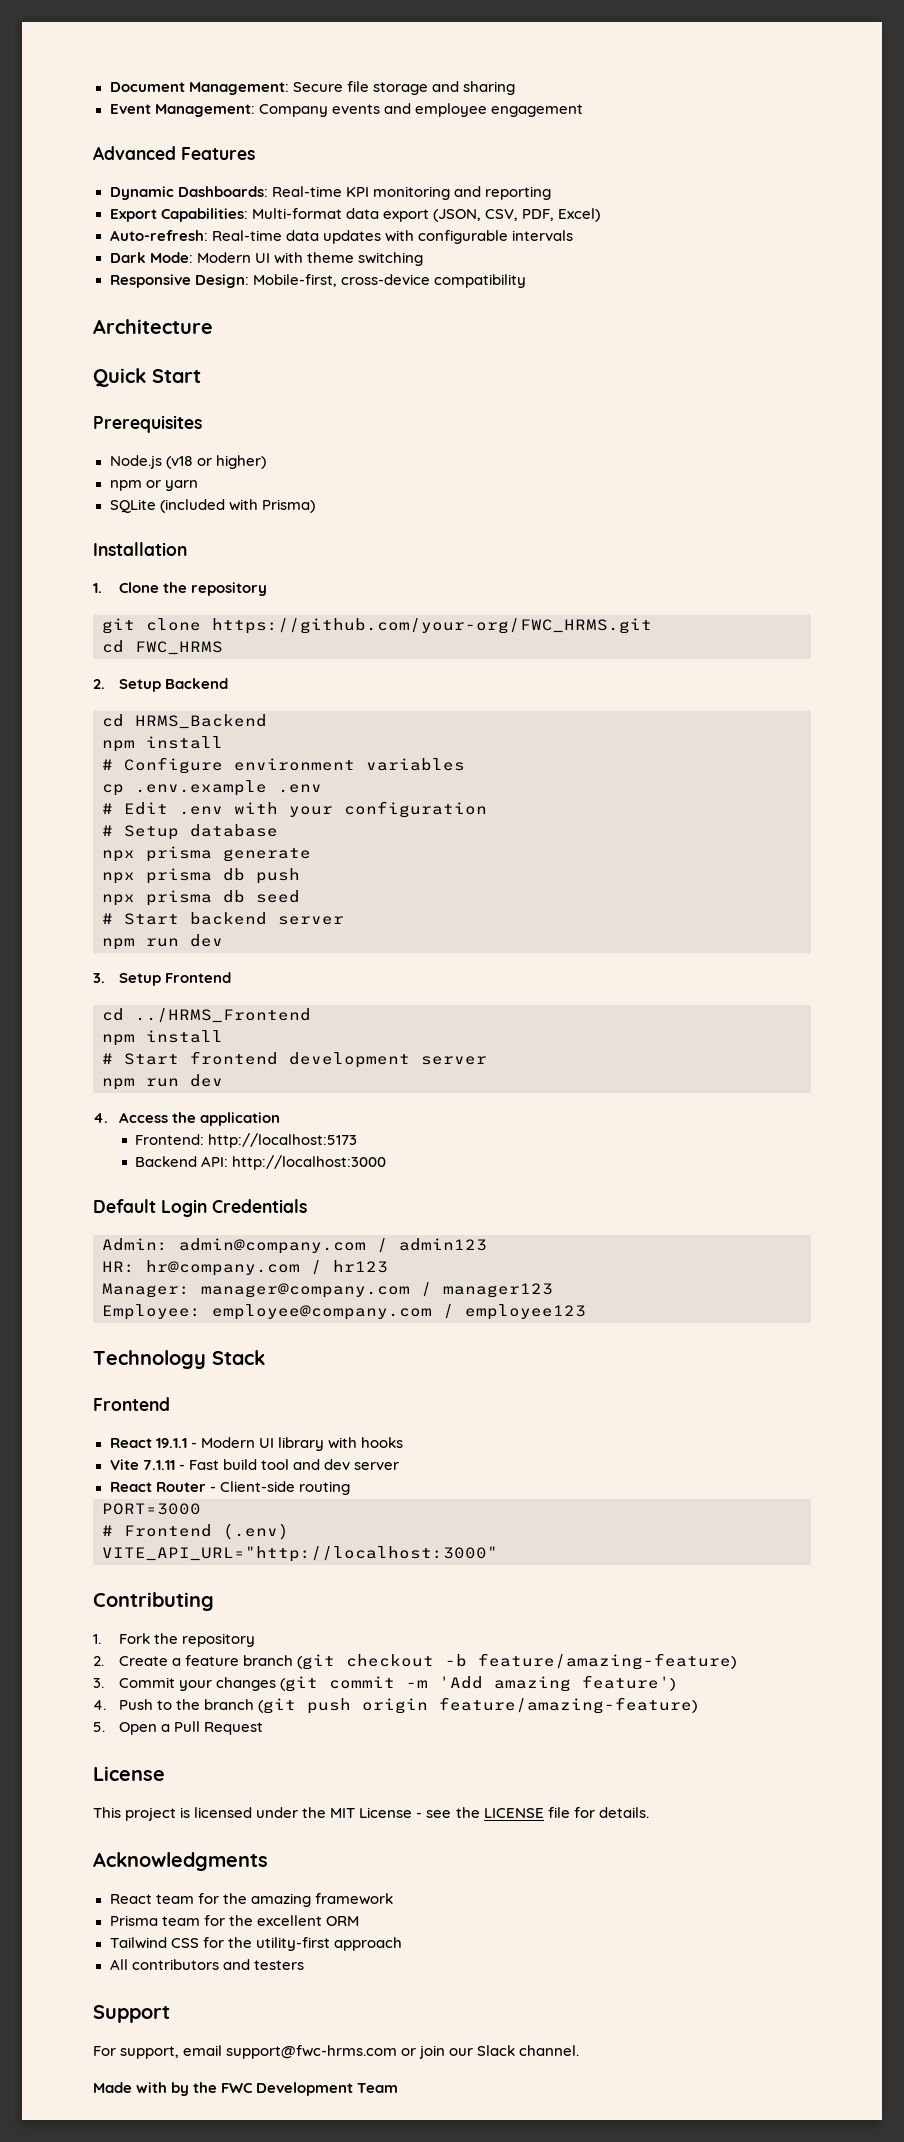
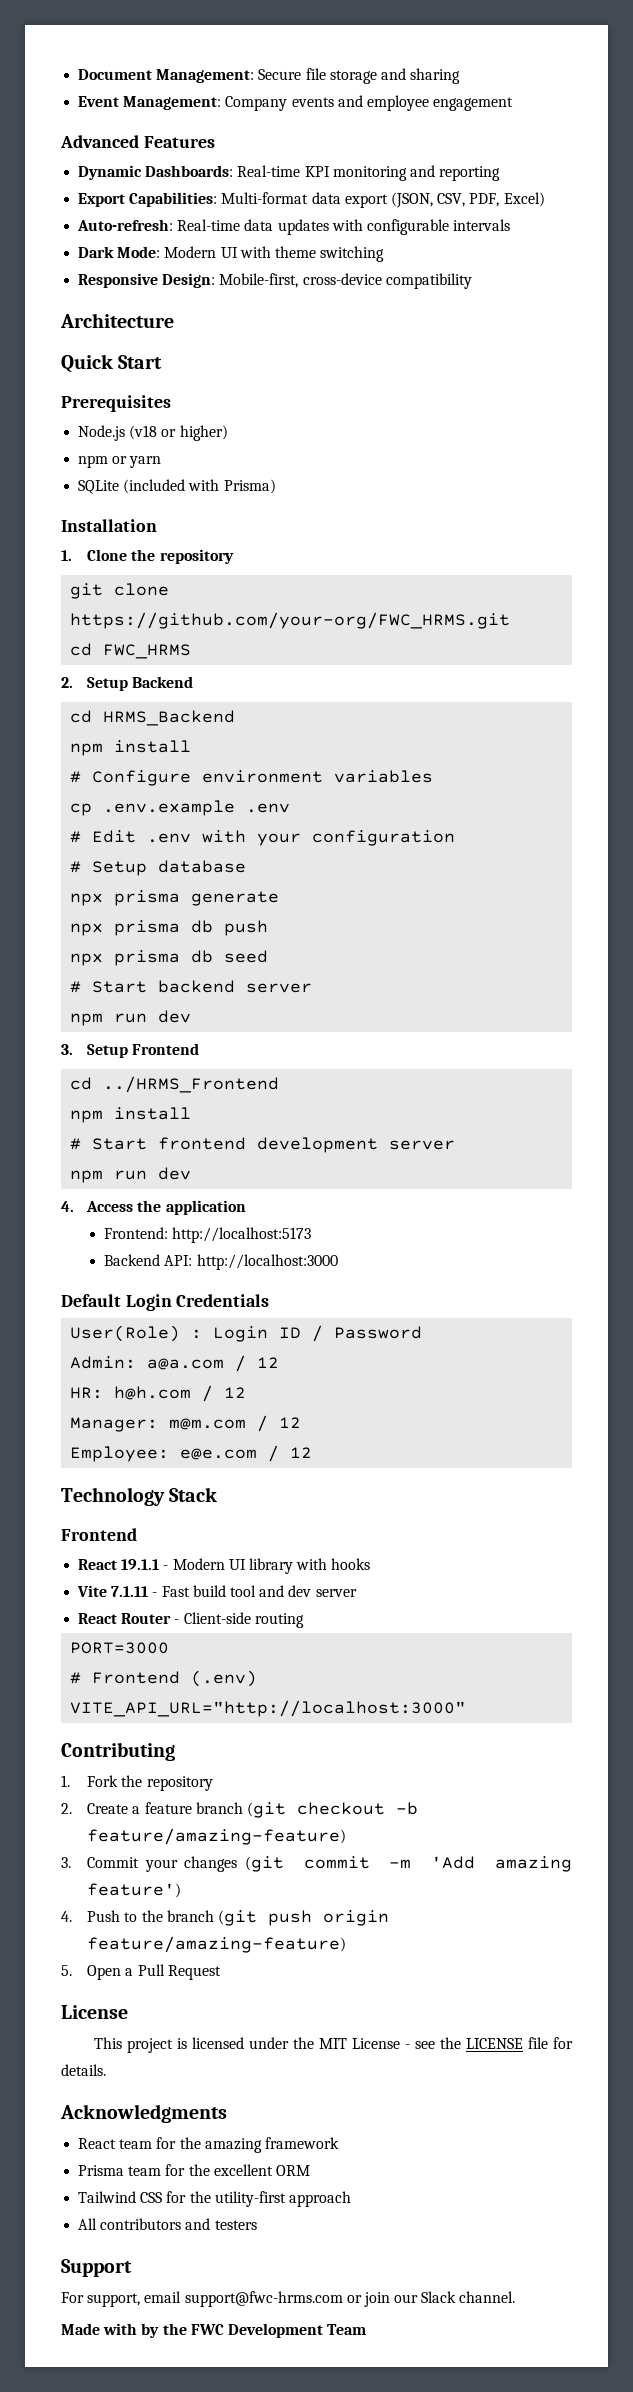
- Admin: admin@company.com / admin123
- HR: hr@company.com / hr123
- Manager: manager@company.com / manager123
- Employee: employee@company.com / employee123
+ User(Role) : Login ID / Password
+ Admin: a@a.com / 12
+ HR: h@h.com / 12
+ Manager: m@m.com / 12
+ Employee: e@e.com / 12

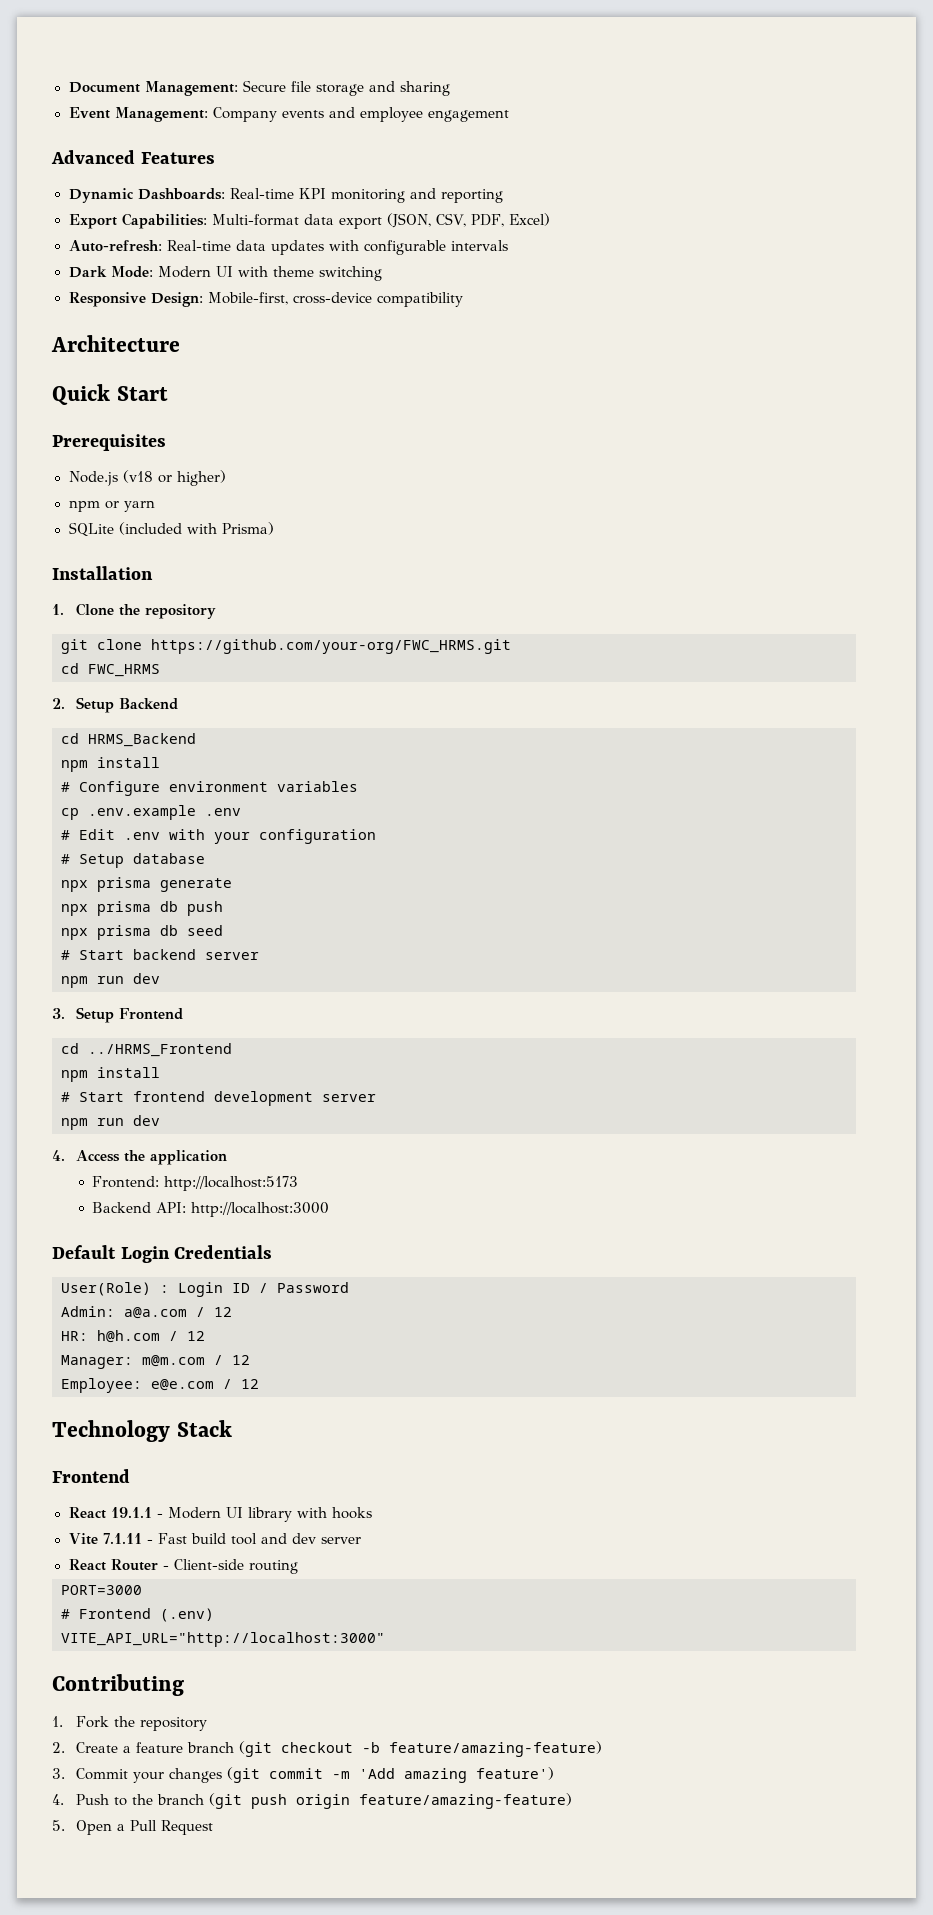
  5. Open a Pull Request
- License
- This project is licensed under the MIT License - see the LICENSE file for details.
- Acknowledgments
- React team for the amazing framework
- Prisma team for the excellent ORM
- Tailwind CSS for the utility-first approach
- All contributors and testers
- Support
- For support, email support@fwc-hrms.com or join our Slack channel.
- Made with by the FWC Development Team

